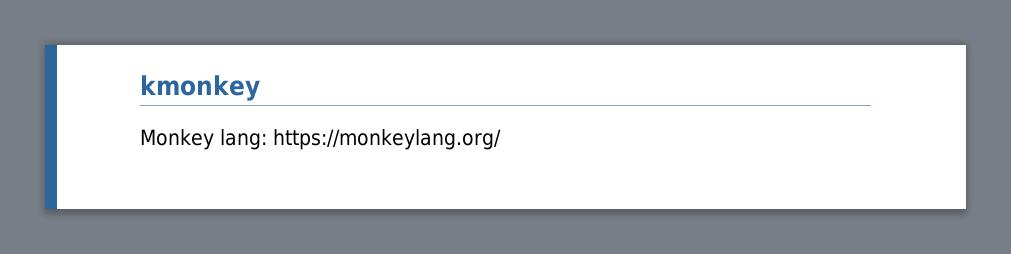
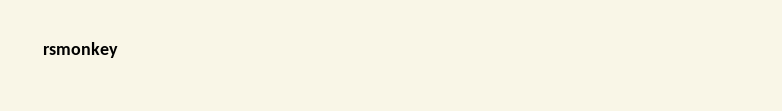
- kmonkey
- Monkey lang: https://monkeylang.org/
+ rsmonkey

